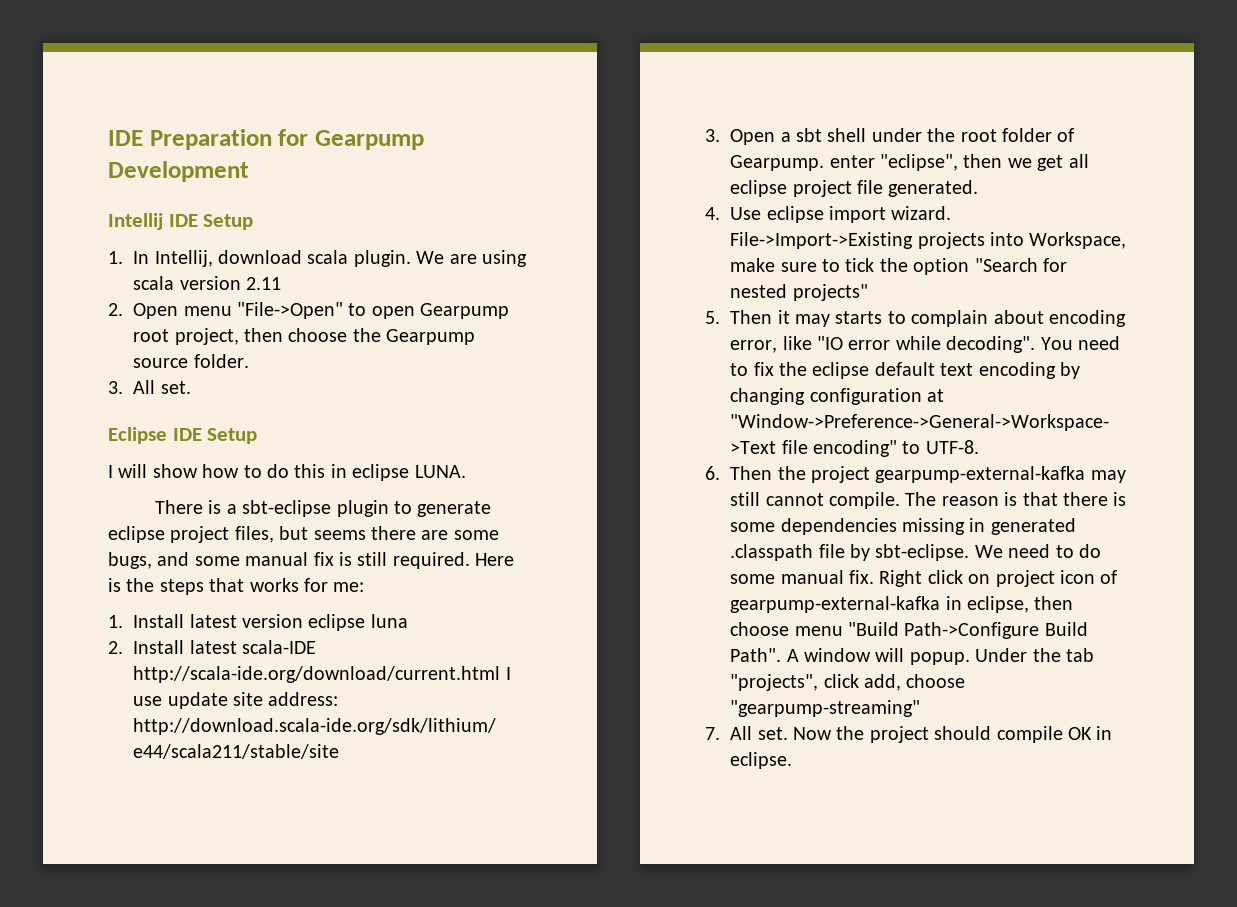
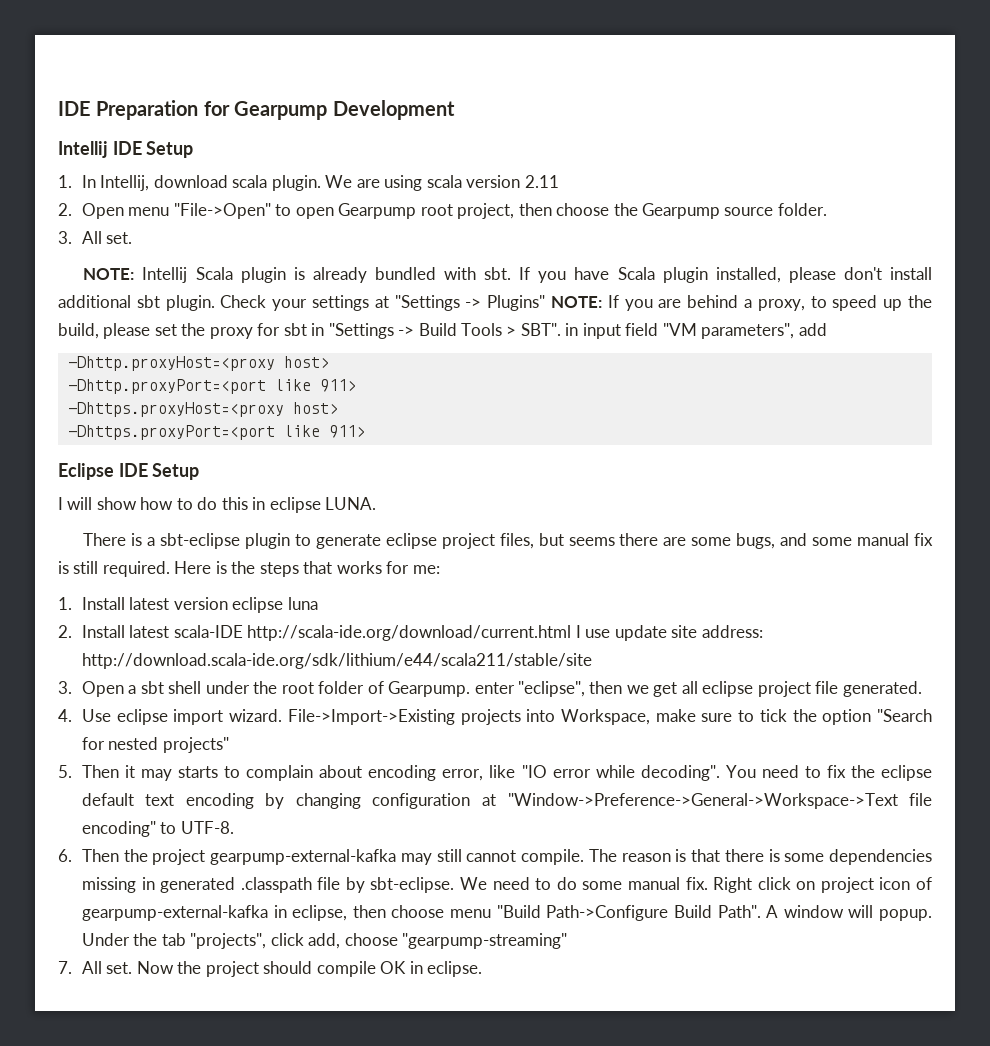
+ NOTE: Intellij Scala plugin is already bundled with sbt. If you have Scala plugin installed, please don't install additional sbt plugin. Check your settings at "Settings -> Plugins" NOTE: If you are behind a proxy, to speed up the build, please set the proxy for sbt in "Settings -> Build Tools > SBT". in input field "VM parameters", add
+ -Dhttp.proxyHost=<proxy host>
+ -Dhttp.proxyPort=<port like 911>
+ -Dhttps.proxyHost=<proxy host>
+ -Dhttps.proxyPort=<port like 911>

